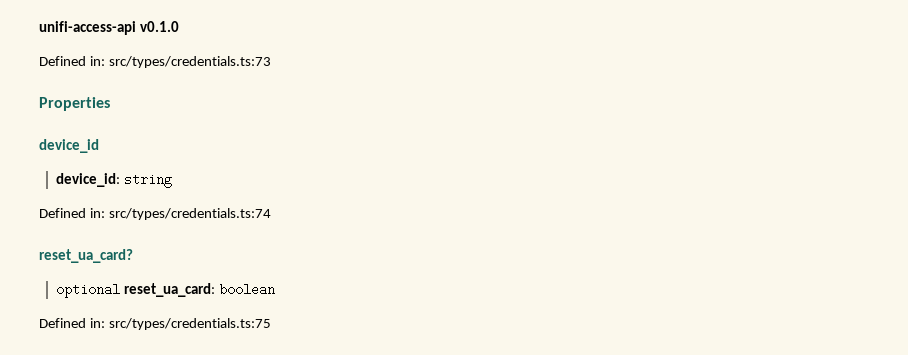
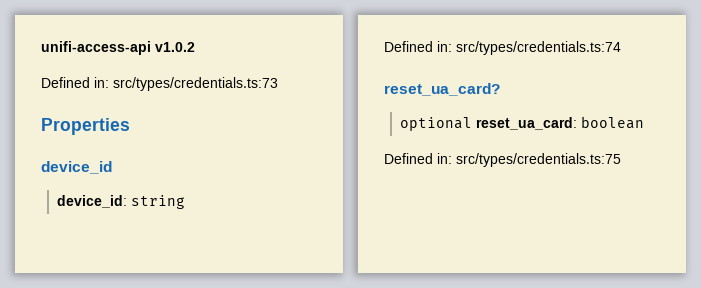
- unifi-access-api v0.1.0
+ unifi-access-api v1.0.2

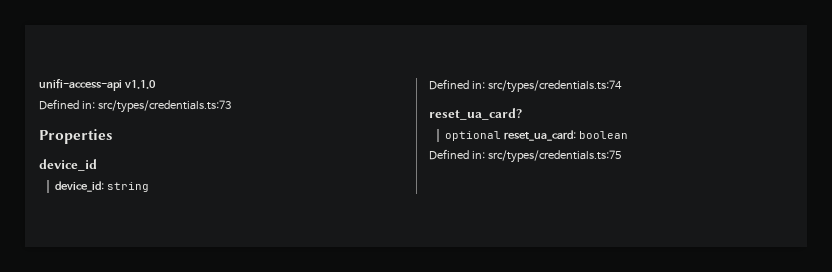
- unifi-access-api v1.0.2
+ unifi-access-api v1.1.0

